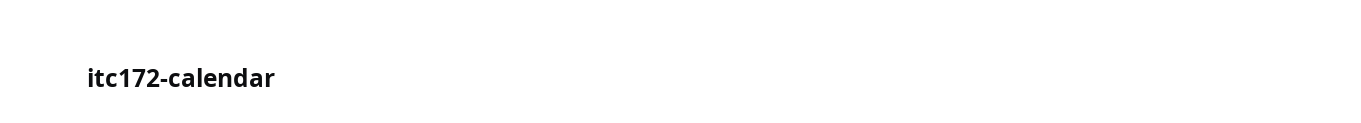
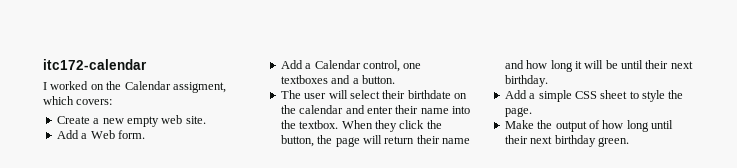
+ I worked on the Calendar assigment, which covers:
+ Create a new empty web site.
+ Add a Web form.
+ Add a Calendar control, one textboxes and a button.
+ The user will select their birthdate on the calendar and enter their name into the textbox. When they click the button, the page will return their name and how long it will be until their next birthday.
+ Add a simple CSS sheet to style the page.
+ Make the output of how long until their next birthday green.

